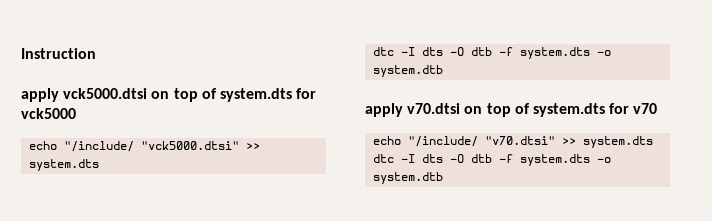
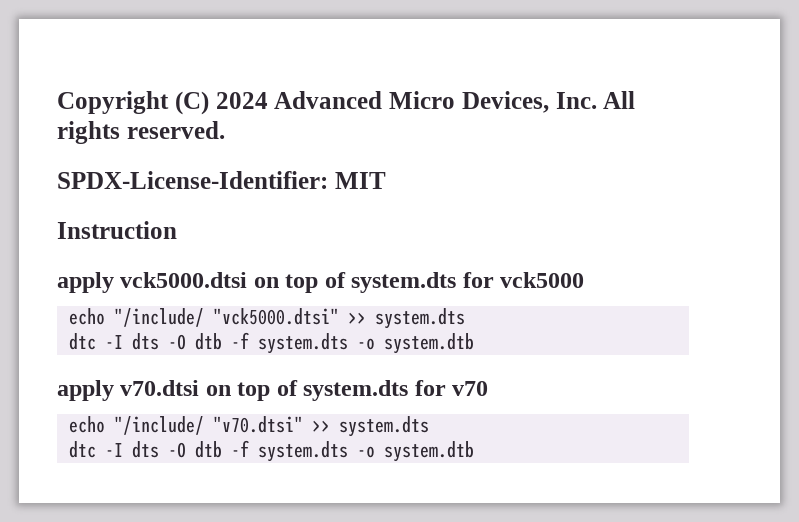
+ Copyright (C) 2024 Advanced Micro Devices, Inc. All rights reserved.
+ SPDX-License-Identifier: MIT

